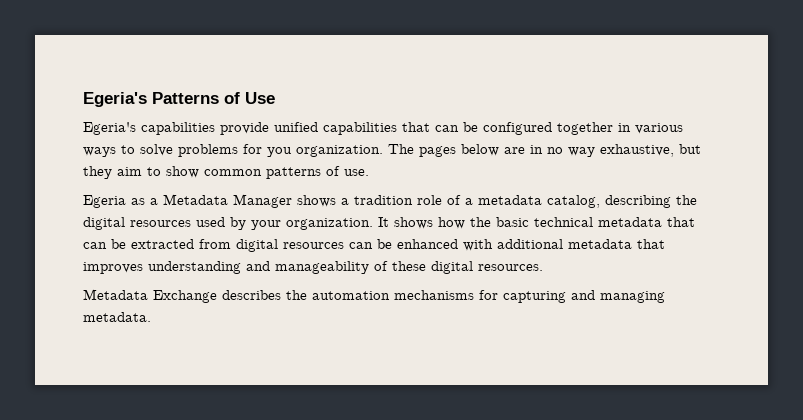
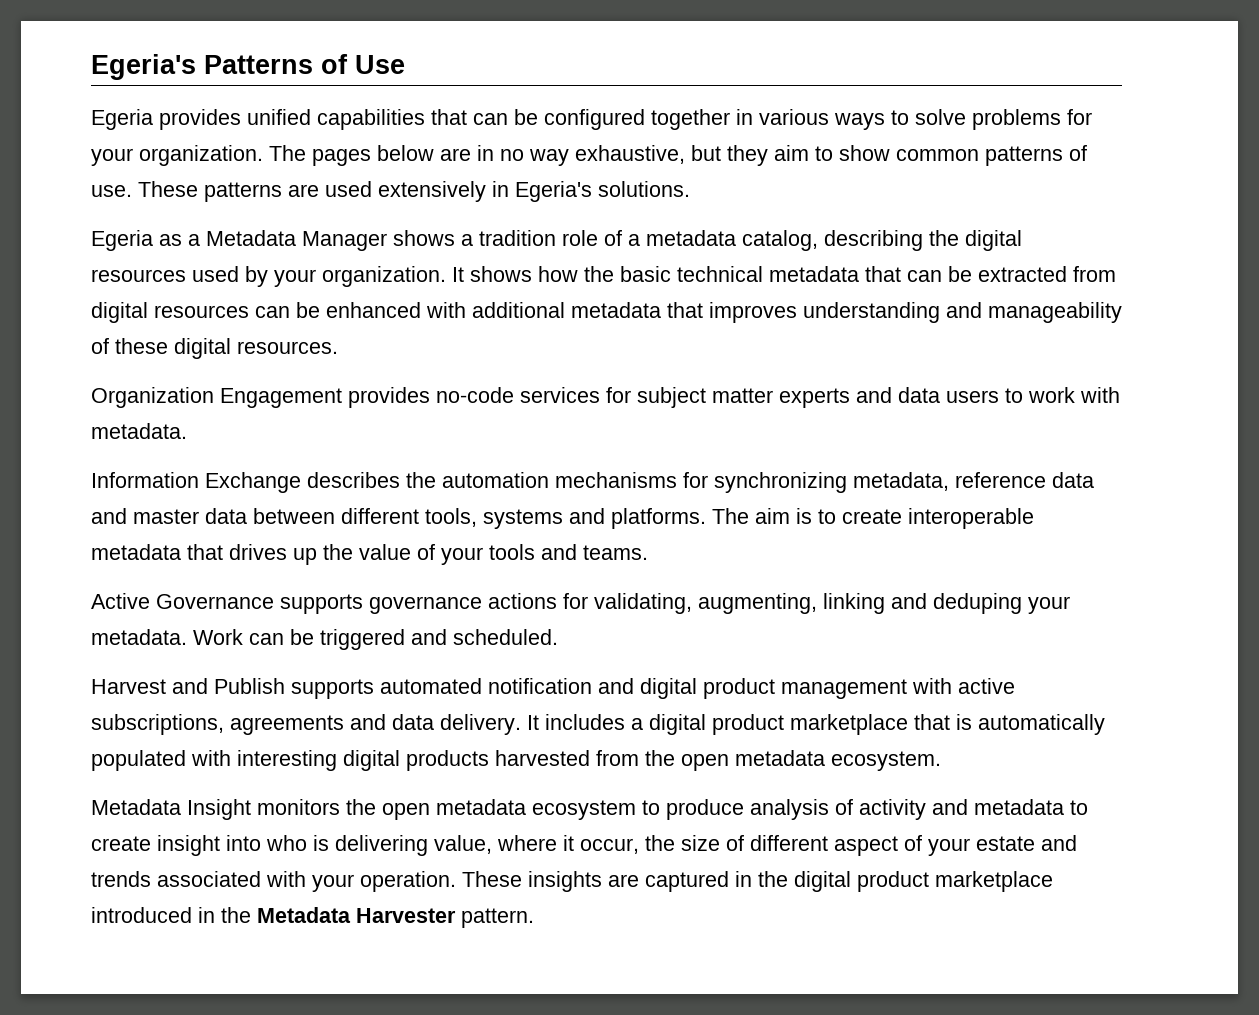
- Egeria's capabilities provide unified capabilities that can be configured together in various ways to solve problems for you organization.
+ Egeria provides unified capabilities that can be configured together in various ways to solve problems for your organization.
+ These patterns are used extensively in Egeria's solutions.
- Metadata Exchange describes the automation mechanisms for capturing and managing metadata.
+ Organization Engagement provides no-code services for subject matter experts and data users to work with metadata.
+ Information Exchange describes the automation mechanisms for synchronizing metadata, reference data and master data between different tools, systems and platforms. The aim is to create interoperable metadata that drives up the value of your tools and teams.
+ Active Governance supports governance actions for validating, augmenting, linking and deduping your metadata. Work can be triggered and scheduled.
+ Harvest and Publish supports automated notification and digital product management with active subscriptions, agreements and data delivery. It includes a digital product marketplace that is automatically populated with interesting digital products harvested from the open metadata ecosystem.
+ Metadata Insight monitors the open metadata ecosystem to produce analysis of activity and metadata to create insight into who is delivering value, where it occur, the size of different aspect of your estate and trends associated with your operation. These insights are captured in the digital product marketplace introduced in the Metadata Harvester pattern.

